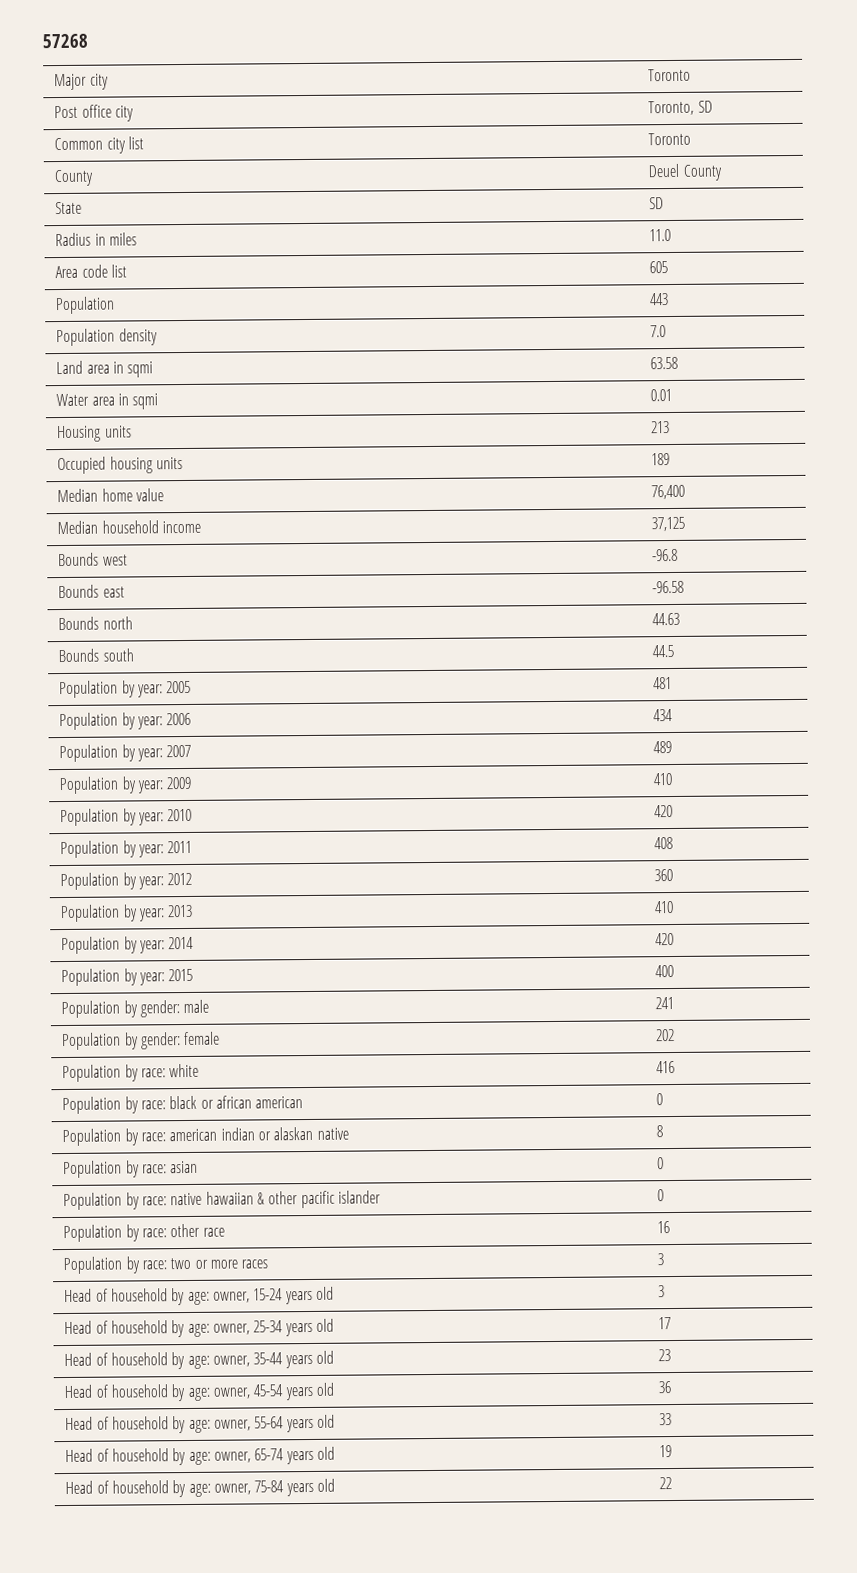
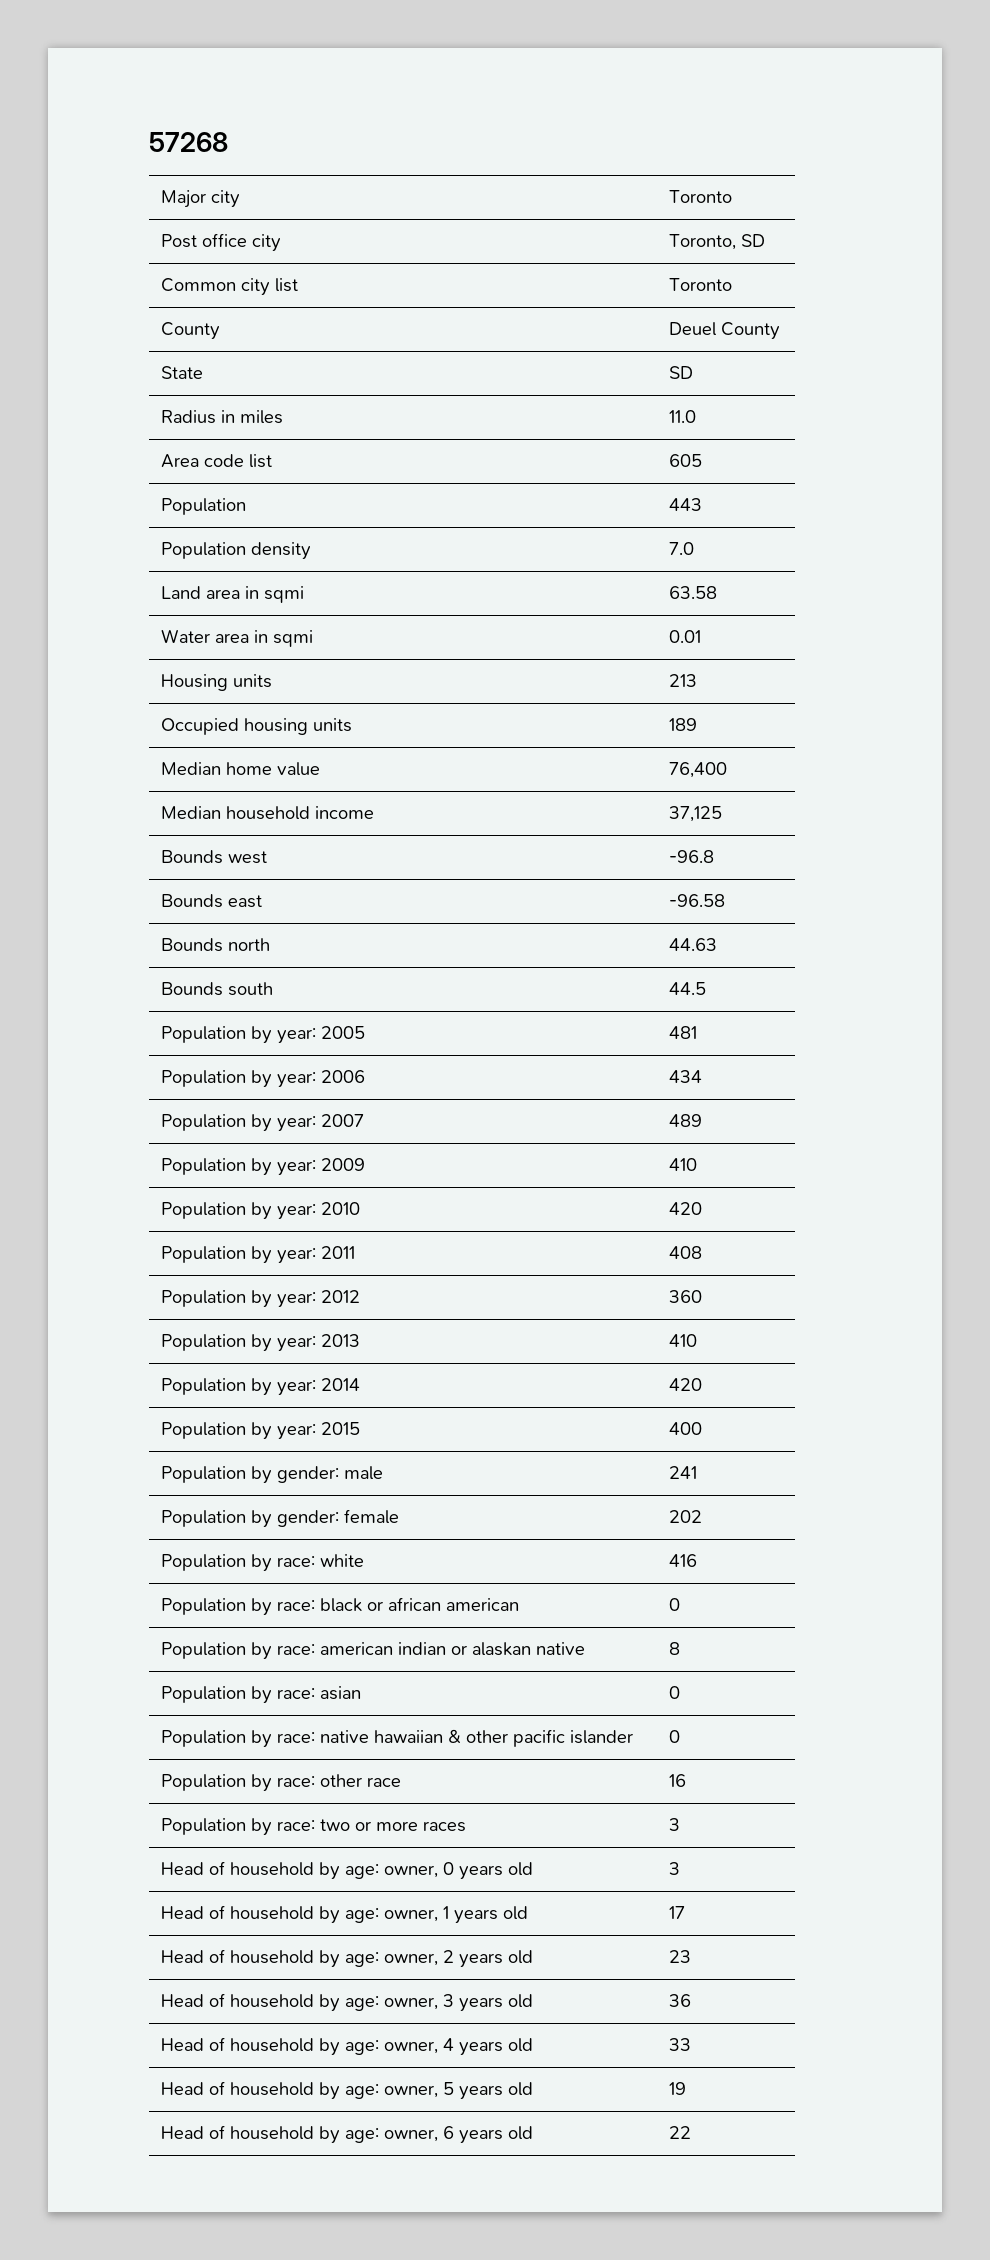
- Head of household by age: owner, 15-24 years old | 3
+ Head of household by age: owner, 0 years old | 3
- Head of household by age: owner, 25-34 years old | 17
+ Head of household by age: owner, 1 years old | 17
- Head of household by age: owner, 35-44 years old | 23
+ Head of household by age: owner, 2 years old | 23
- Head of household by age: owner, 45-54 years old | 36
+ Head of household by age: owner, 3 years old | 36
- Head of household by age: owner, 55-64 years old | 33
+ Head of household by age: owner, 4 years old | 33
- Head of household by age: owner, 65-74 years old | 19
+ Head of household by age: owner, 5 years old | 19
- Head of household by age: owner, 75-84 years old | 22
+ Head of household by age: owner, 6 years old | 22

